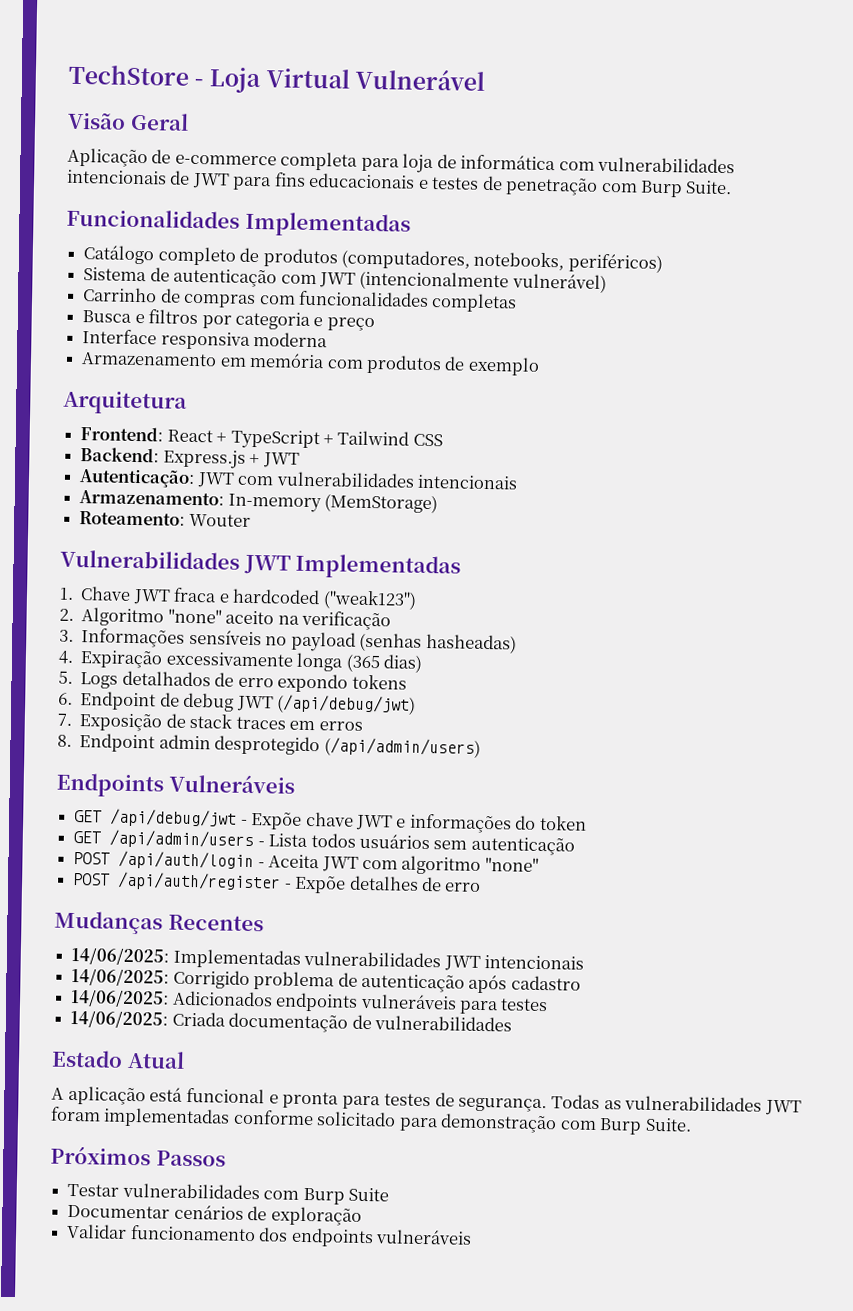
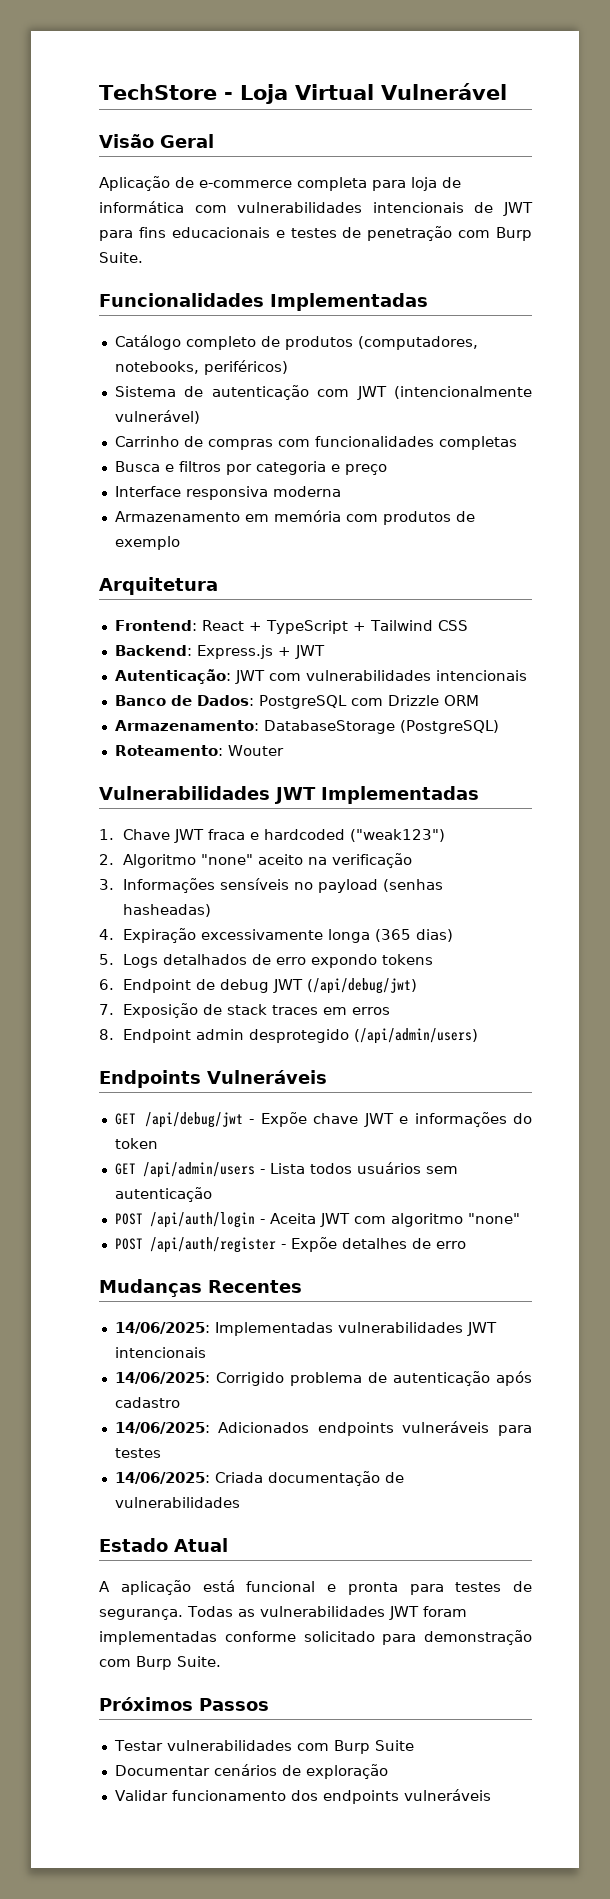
+ Banco de Dados: PostgreSQL com Drizzle ORM
- Armazenamento: In-memory (MemStorage)
+ Armazenamento: DatabaseStorage (PostgreSQL)

